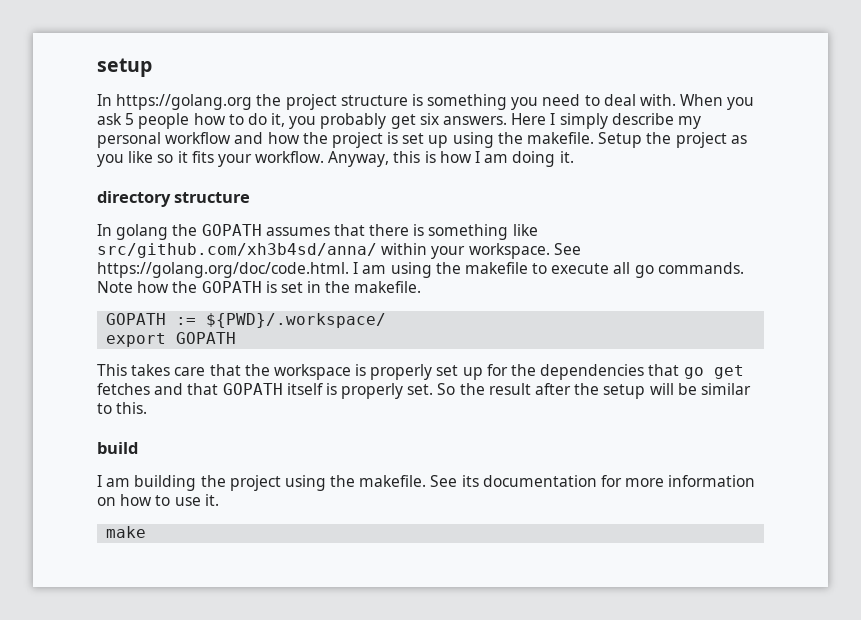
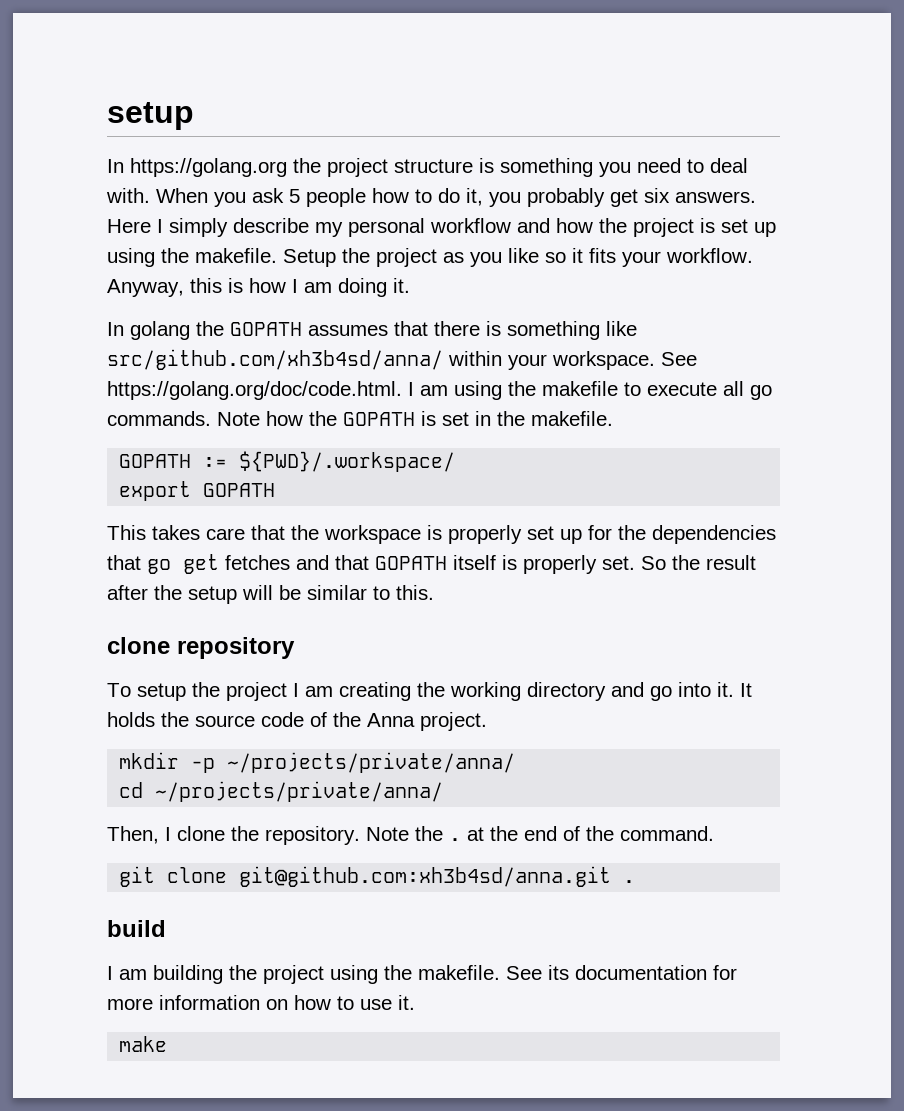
- directory structure
+ clone repository
+ To setup the project I am creating the working directory and go into it. It holds the source code of the Anna project.
+ mkdir -p ~/projects/private/anna/
+ cd ~/projects/private/anna/
+ Then, I clone the repository. Note the . at the end of the command.
+ git clone git@github.com:xh3b4sd/anna.git .

